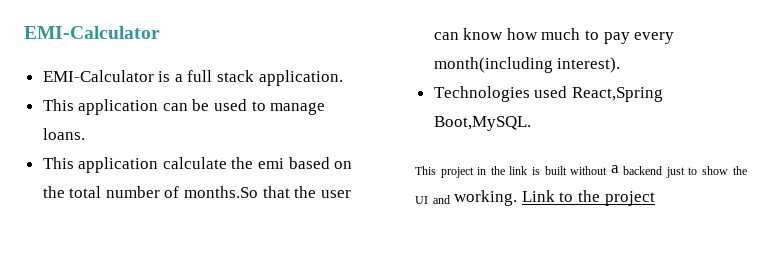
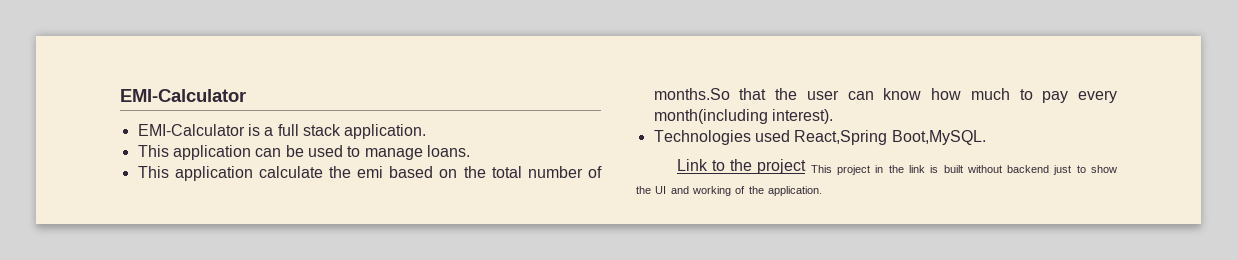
- This project in the link is built without a backend just to show the UI and working. Link to the project
+ Link to the project This project in the link is built without backend just to show the UI and working of the application.

